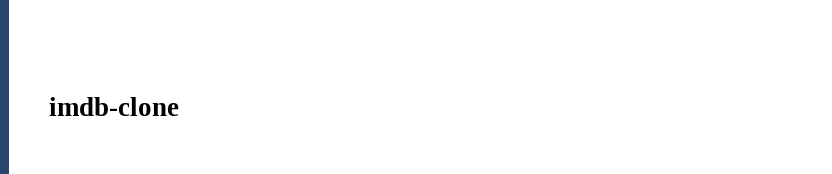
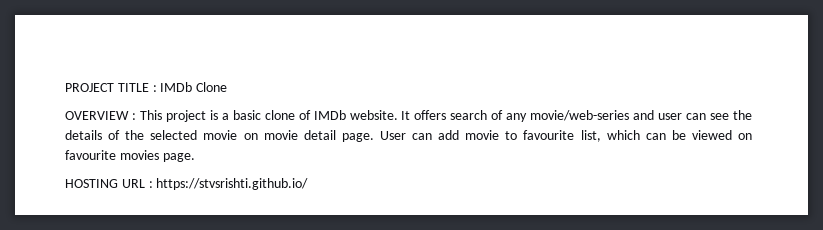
- imdb-clone
+ PROJECT TITLE : IMDb Clone
+ OVERVIEW : This project is a basic clone of IMDb website. It offers search of any movie/web-series and user can see the details of the selected movie on movie detail page. User can add movie to favourite list, which can be viewed on favourite movies page.
+ HOSTING URL : https://stvsrishti.github.io/

